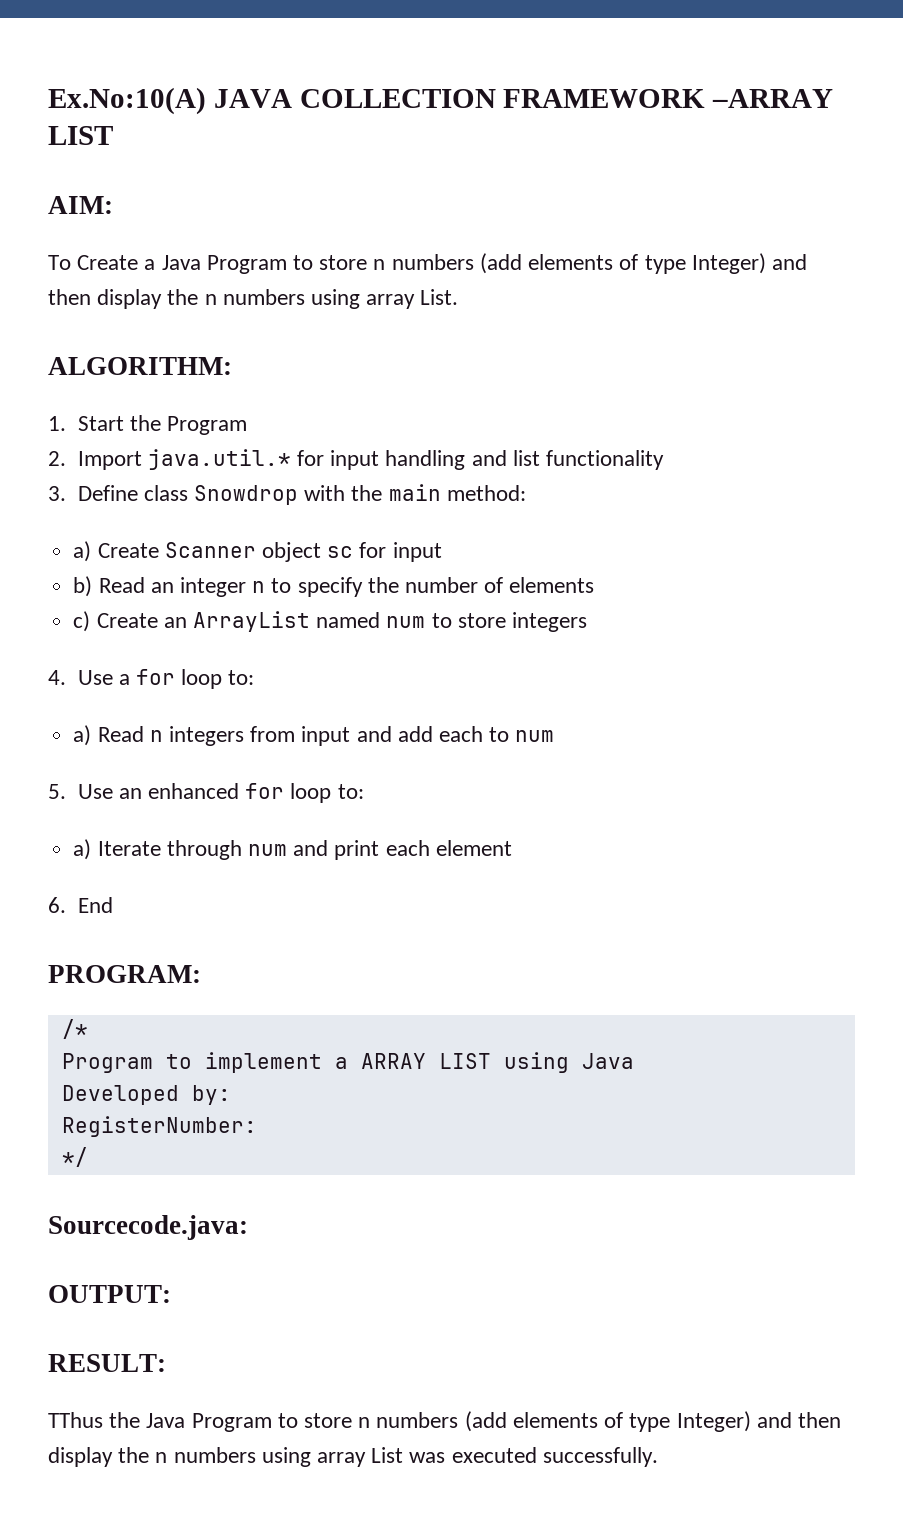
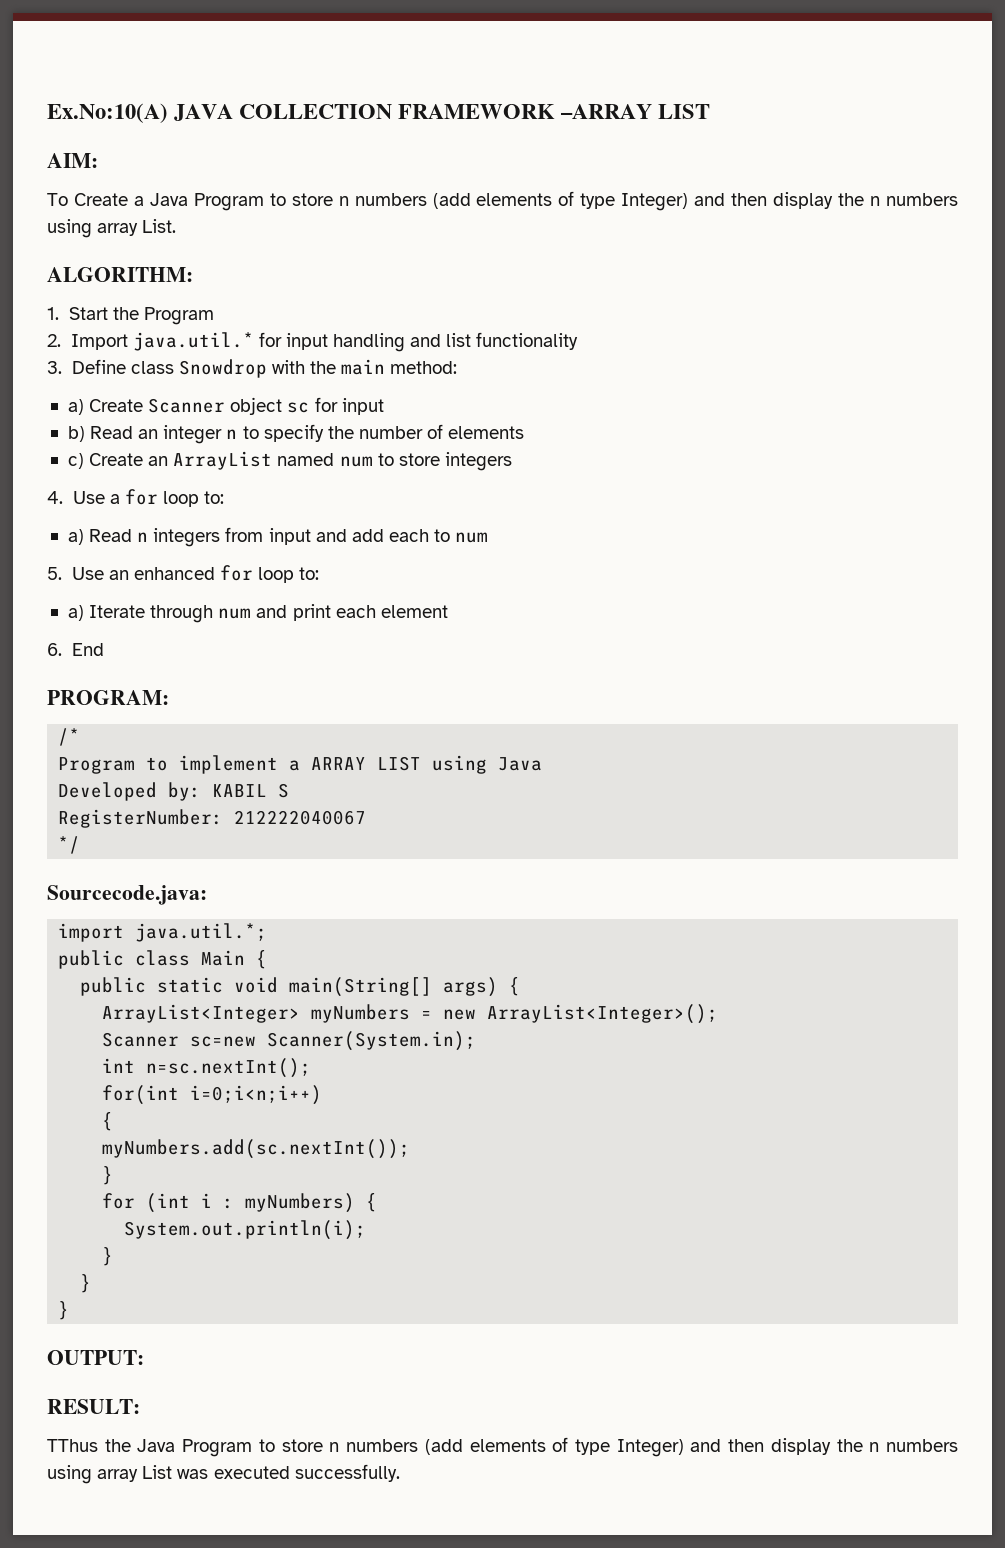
- Developed by:
+ Developed by: KABIL S
- RegisterNumber:
+ RegisterNumber: 212222040067
+ import java.util.*;
+ public class Main {
+ public static void main(String[] args) {
+ ArrayList<Integer> myNumbers = new ArrayList<Integer>();
+ Scanner sc=new Scanner(System.in);
+ int n=sc.nextInt();
+ for(int i=0;i<n;i++)
+ {
+ myNumbers.add(sc.nextInt());
+ }
+ for (int i : myNumbers) {
+ System.out.println(i);
+ }
+ }
+ }

